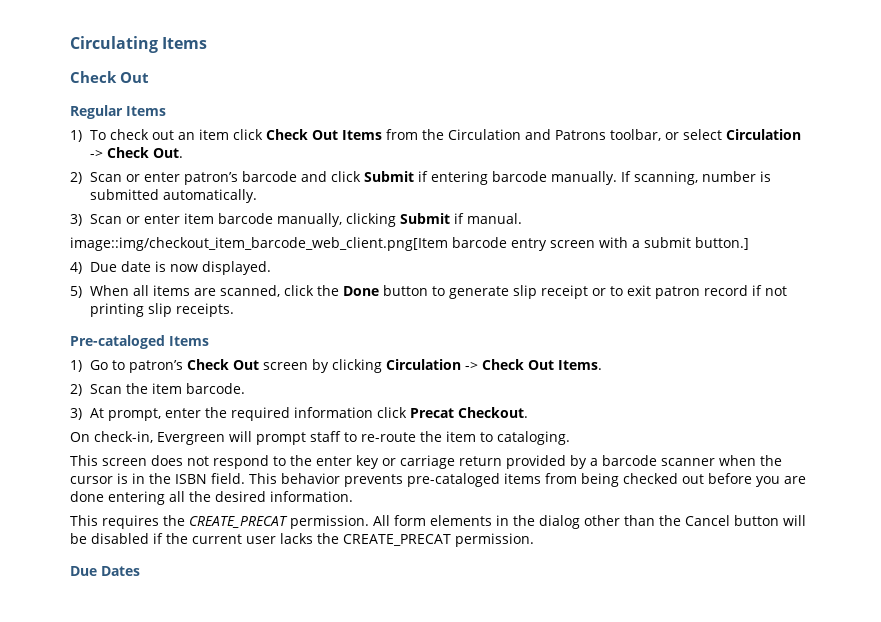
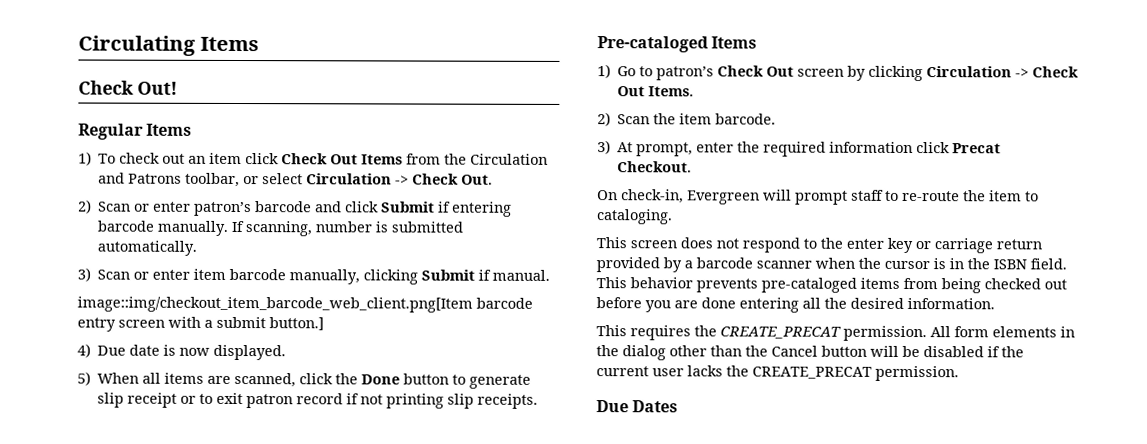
  Circulating Items
- Check Out
+ Check Out!

